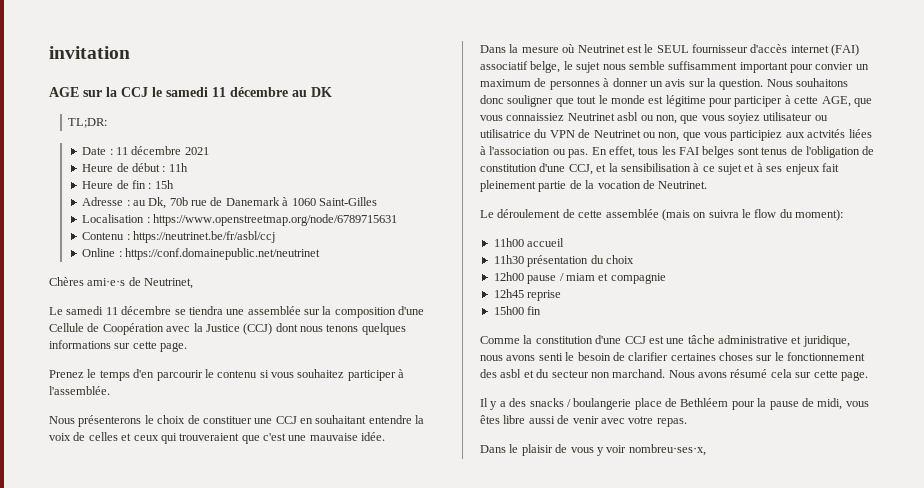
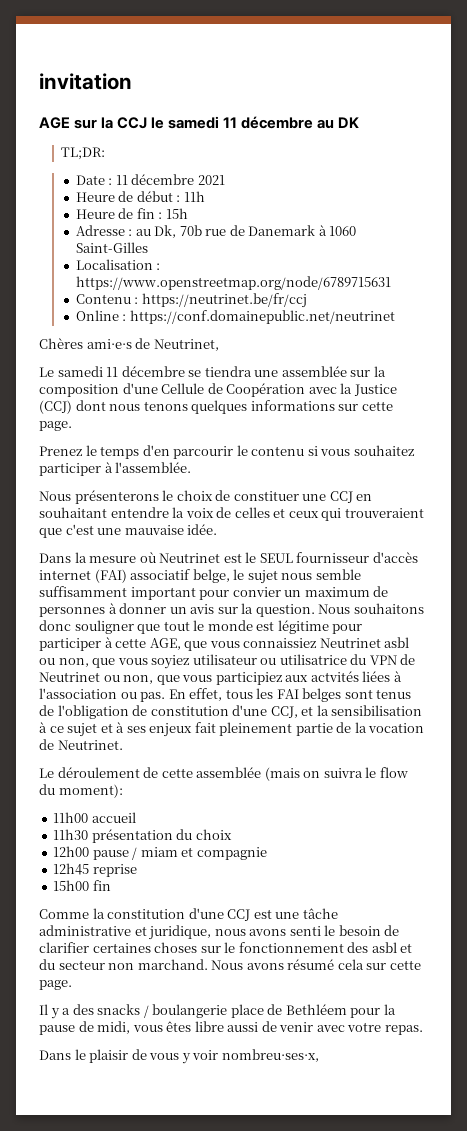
- Contenu : https://neutrinet.be/fr/asbl/ccj
+ Contenu : https://neutrinet.be/fr/ccj

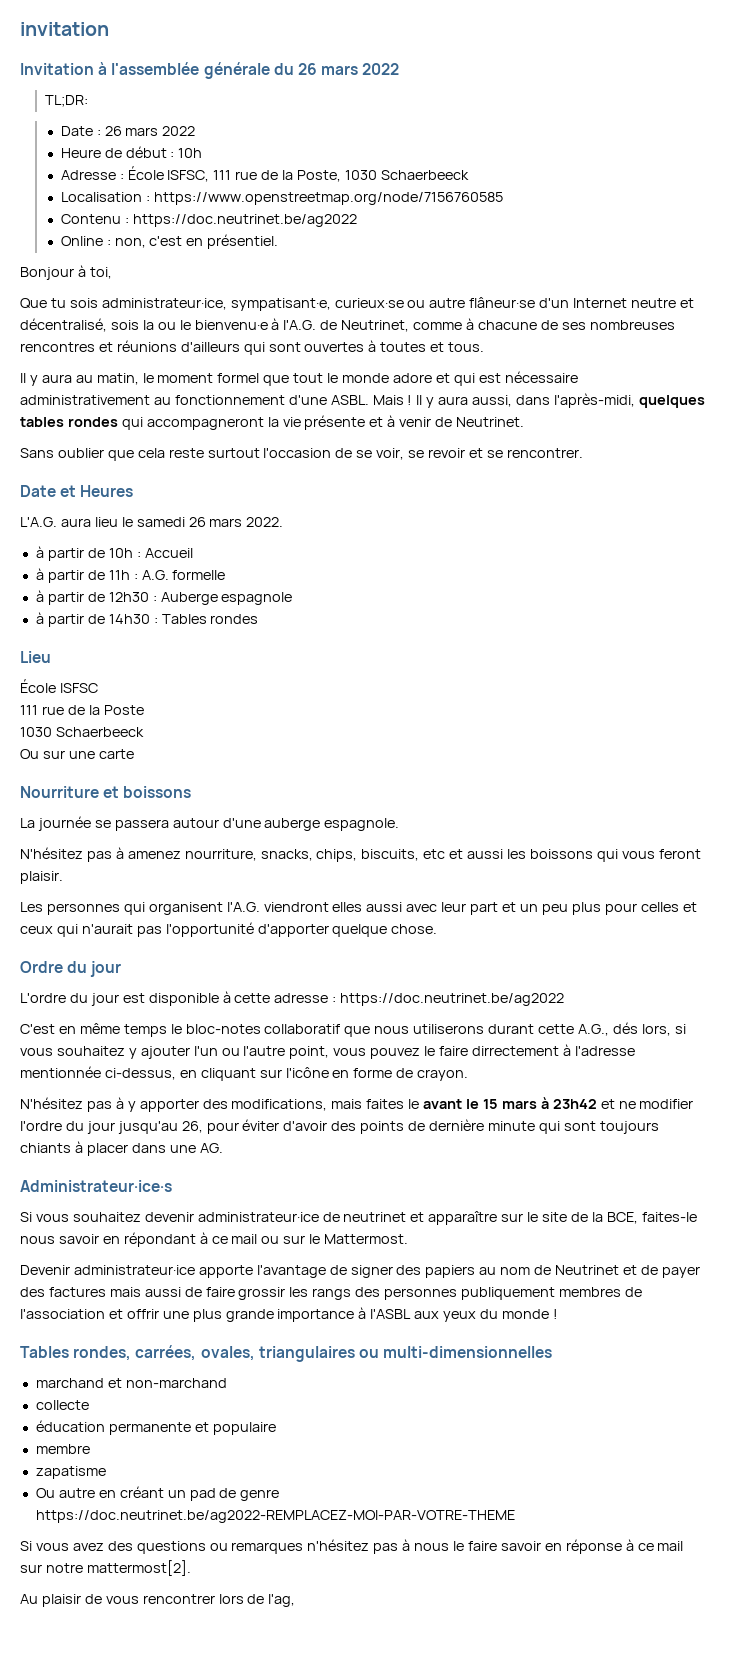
- AGE sur la CCJ le samedi 11 décembre au DK
+ Invitation à l'assemblée générale du 26 mars 2022
- Date : 11 décembre 2021
+ Date : 26 mars 2022
- Heure de début : 11h
- Heure de fin : 15h
- Adresse : au Dk, 70b rue de Danemark à 1060 Saint-Gilles
+ Heure de début : 10h
+ Adresse : École ISFSC, 111 rue de la Poste, 1030 Schaerbeeck
- Localisation : https://www.openstreetmap.org/node/6789715631
+ Localisation : https://www.openstreetmap.org/node/7156760585
- Contenu : https://neutrinet.be/fr/ccj
+ Contenu : https://doc.neutrinet.be/ag2022
- Online : https://conf.domainepublic.net/neutrinet
- Chères ami·e·s de Neutrinet,
- Le samedi 11 décembre se tiendra une assemblée sur la composition d'une Cellule de Coopération avec la Justice (CCJ) dont nous tenons quelques informations sur cette page.
- Prenez le temps d'en parcourir le contenu si vous souhaitez participer à l'assemblée.
- Nous présenterons le choix de constituer une CCJ en souhaitant entendre la voix de celles et ceux qui trouveraient que c'est une mauvaise idée.
- Dans la mesure où Neutrinet est le SEUL fournisseur d'accès internet (FAI) associatif belge, le sujet nous semble suffisamment important pour convier un maximum de personnes à donner un avis sur la question. Nous souhaitons donc souligner que tout le monde est légitime pour participer à cette AGE, que vous connaissiez Neutrinet asbl ou non, que vous soyiez utilisateur ou utilisatrice du VPN de Neutrinet ou non, que vous participiez aux actvités liées à l'association ou pas. En effet, tous les FAI belges sont tenus de l'obligation de constitution d'une CCJ, et la sensibilisation à ce sujet et à ses enjeux fait pleinement partie de la vocation de Neutrinet.
- Le déroulement de cette assemblée (mais on suivra le flow du moment):
- 11h00 accueil
- 11h30 présentation du choix
- 12h00 pause / miam et compagnie
- 12h45 reprise
- 15h00 fin
- Comme la constitution d'une CCJ est une tâche administrative et juridique, nous avons senti le besoin de clarifier certaines choses sur le fonctionnement des asbl et du secteur non marchand. Nous avons résumé cela sur cette page.
- Il y a des snacks / boulangerie place de Bethléem pour la pause de midi, vous êtes libre aussi de venir avec votre repas.
- Dans le plaisir de vous y voir nombreu·ses·x,
+ Online : non, c'est en présentiel.
+ Bonjour à toi,
+ Que tu sois administrateur·ice, sympatisant·e, curieux·se ou autre flâneur·se d'un Internet neutre et décentralisé, sois la ou le bienvenu·e à l'A.G. de Neutrinet, comme à chacune de ses nombreuses rencontres et réunions d'ailleurs qui sont ouvertes à toutes et tous.
+ Il y aura au matin, le moment formel que tout le monde adore et qui est nécessaire administrativement au fonctionnement d'une ASBL. Mais ! Il y aura aussi, dans l'après-midi, quelques tables rondes qui accompagneront la vie présente et à venir de Neutrinet.
+ Sans oublier que cela reste surtout l'occasion de se voir, se revoir et se rencontrer.
+ Date et Heures
+ L'A.G. aura lieu le samedi 26 mars 2022.
+ à partir de 10h : Accueil
+ à partir de 11h : A.G. formelle
+ à partir de 12h30 : Auberge espagnole
+ à partir de 14h30 : Tables rondes
+ Lieu
+ École ISFSC
+ 111 rue de la Poste
+ 1030 Schaerbeeck
+ Ou sur une carte
+ Nourriture et boissons
+ La journée se passera autour d'une auberge espagnole.
+ N'hésitez pas à amenez nourriture, snacks, chips, biscuits, etc et aussi les boissons qui vous feront plaisir.
+ Les personnes qui organisent l'A.G. viendront elles aussi avec leur part et un peu plus pour celles et ceux qui n'aurait pas l'opportunité d'apporter quelque chose.
+ Ordre du jour
+ L'ordre du jour est disponible à cette adresse : https://doc.neutrinet.be/ag2022
+ C'est en même temps le bloc-notes collaboratif que nous utiliserons durant cette A.G., dés lors, si vous souhaitez y ajouter l'un ou l'autre point, vous pouvez le faire dirrectement à l'adresse mentionnée ci-dessus, en cliquant sur l'icône en forme de crayon.
+ N'hésitez pas à y apporter des modifications, mais faites le avant le 15 mars à 23h42 et ne modifier l'ordre du jour jusqu'au 26, pour éviter d'avoir des points de dernière minute qui sont toujours chiants à placer dans une AG.
+ Administrateur·ice·s
+ Si vous souhaitez devenir administrateur·ice de neutrinet et apparaître sur le site de la BCE, faites-le nous savoir en répondant à ce mail ou sur le Mattermost.
+ Devenir administrateur·ice apporte l'avantage de signer des papiers au nom de Neutrinet et de payer des factures mais aussi de faire grossir les rangs des personnes publiquement membres de l'association et offrir une plus grande importance à l'ASBL aux yeux du monde !
+ Tables rondes, carrées, ovales, triangulaires ou multi-dimensionnelles
+ marchand et non-marchand
+ collecte
+ éducation permanente et populaire
+ membre
+ zapatisme
+ Ou autre en créant un pad de genre https://doc.neutrinet.be/ag2022-REMPLACEZ-MOI-PAR-VOTRE-THEME
+ Si vous avez des questions ou remarques n'hésitez pas à nous le faire savoir en réponse à ce mail sur notre mattermost[2].
+ Au plaisir de vous rencontrer lors de l'ag,

